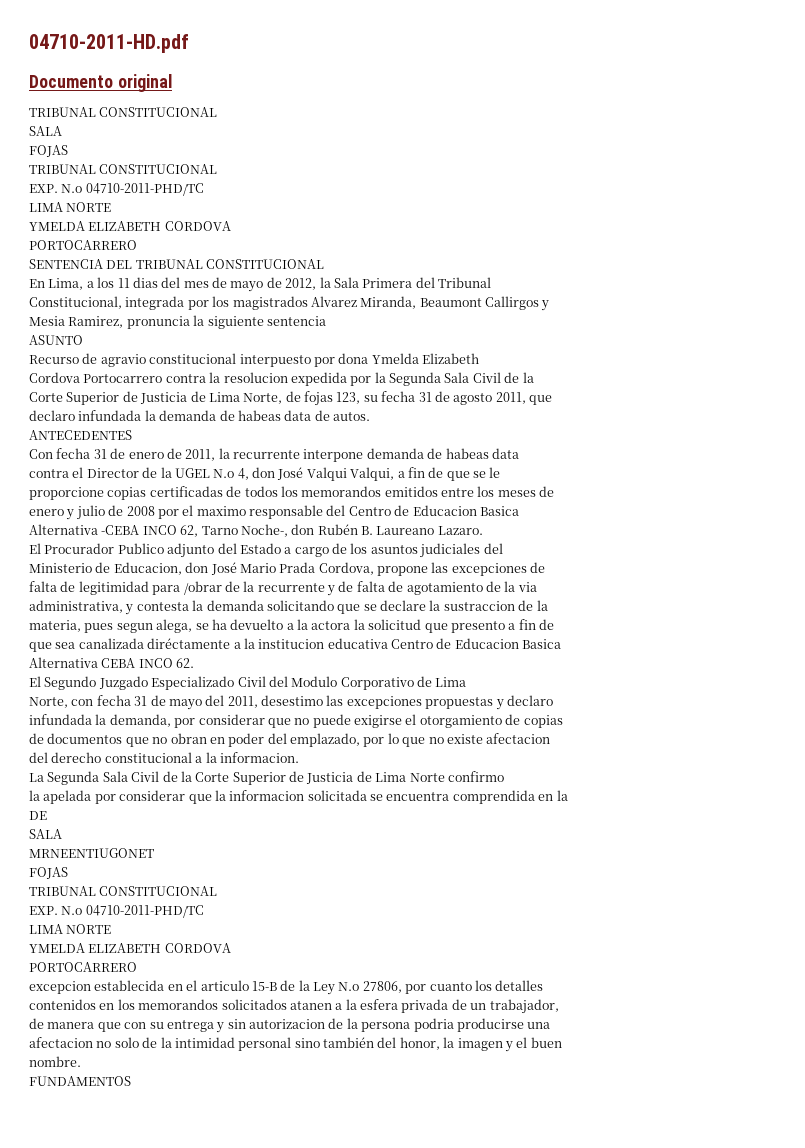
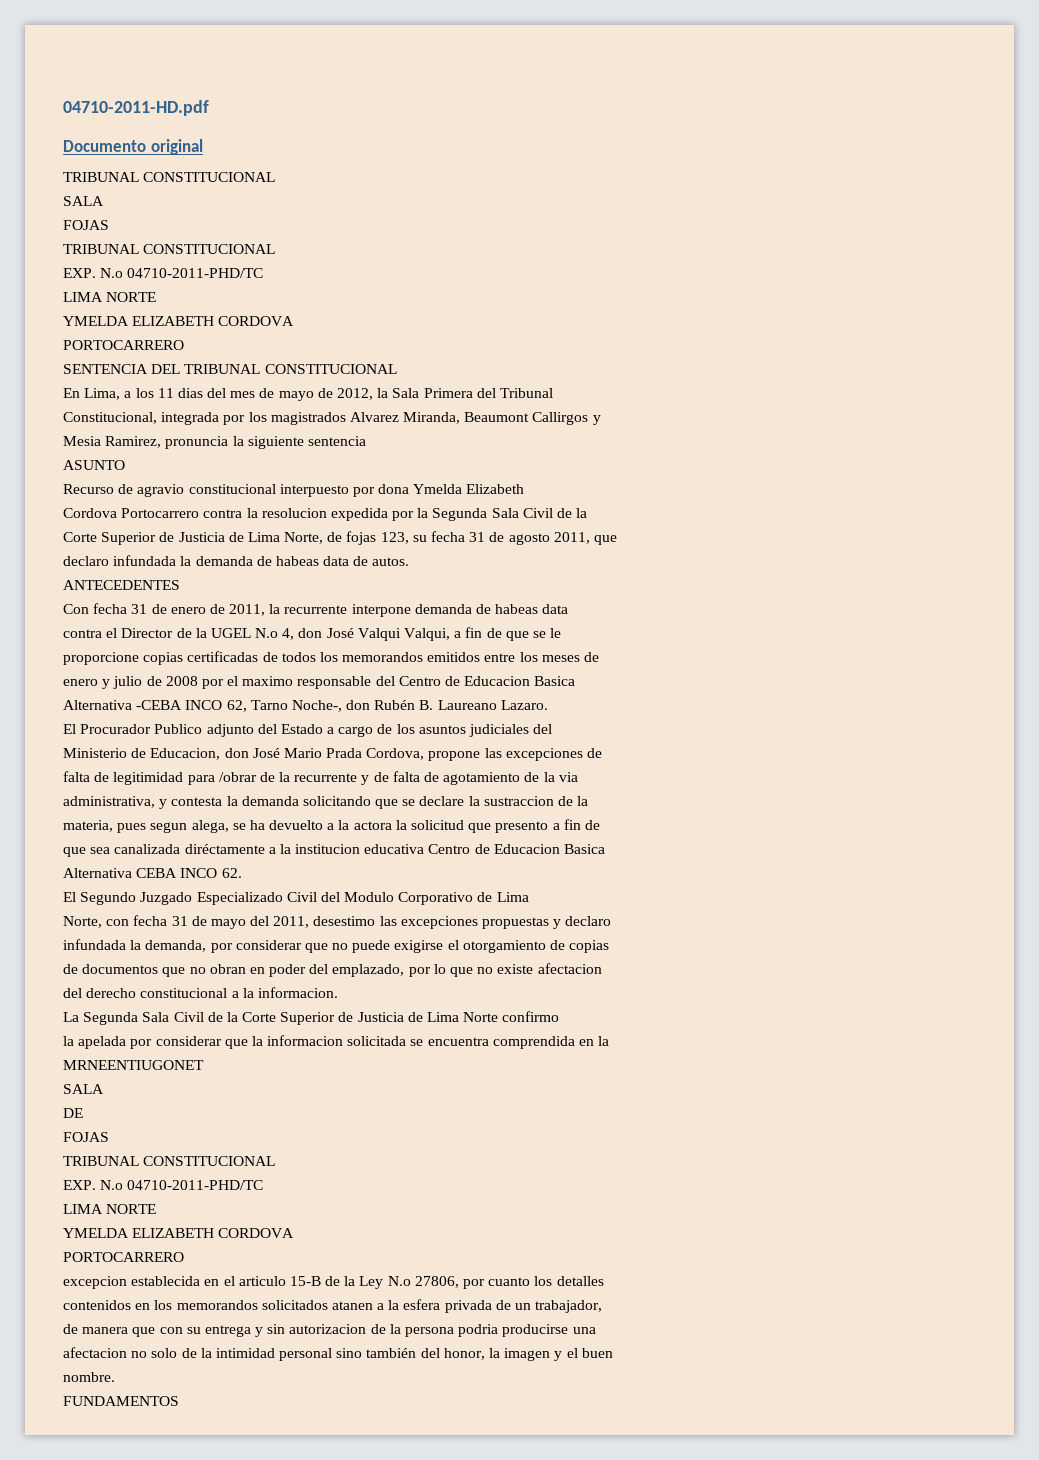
+ MRNEENTIUGONET
+ SALA
  DE
- SALA
- MRNEENTIUGONET

